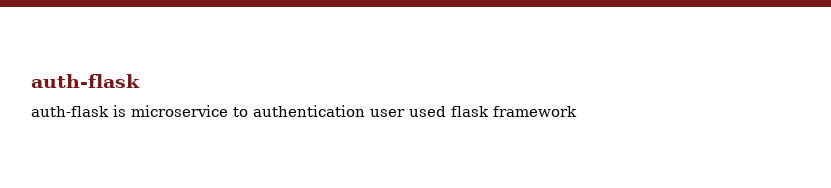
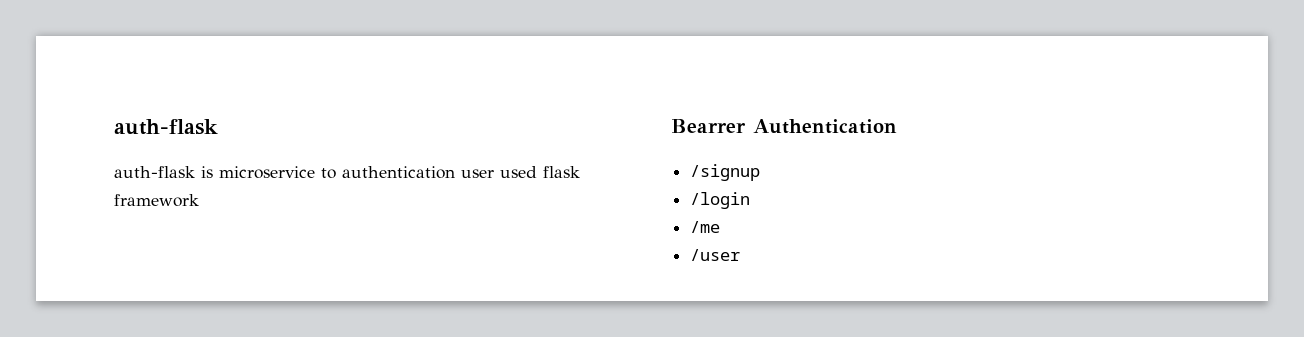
+ Bearrer Authentication
+ /signup
+ /login
+ /me
+ /user

